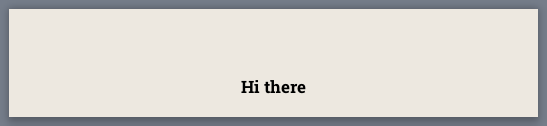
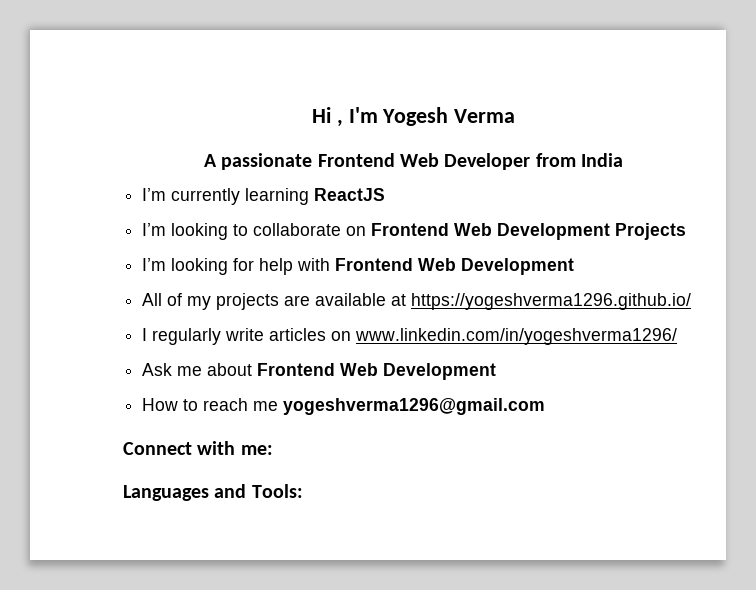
- Hi there
+ Hi , I'm Yogesh Verma
+ A passionate Frontend Web Developer from India
+ I’m currently learning ReactJS
+ I’m looking to collaborate on Frontend Web Development Projects
+ I’m looking for help with Frontend Web Development
+ All of my projects are available at https://yogeshverma1296.github.io/
+ I regularly write articles on www.linkedin.com/in/yogeshverma1296/
+ Ask me about Frontend Web Development
+ How to reach me yogeshverma1296@gmail.com
+ Connect with me:
+ Languages and Tools:

